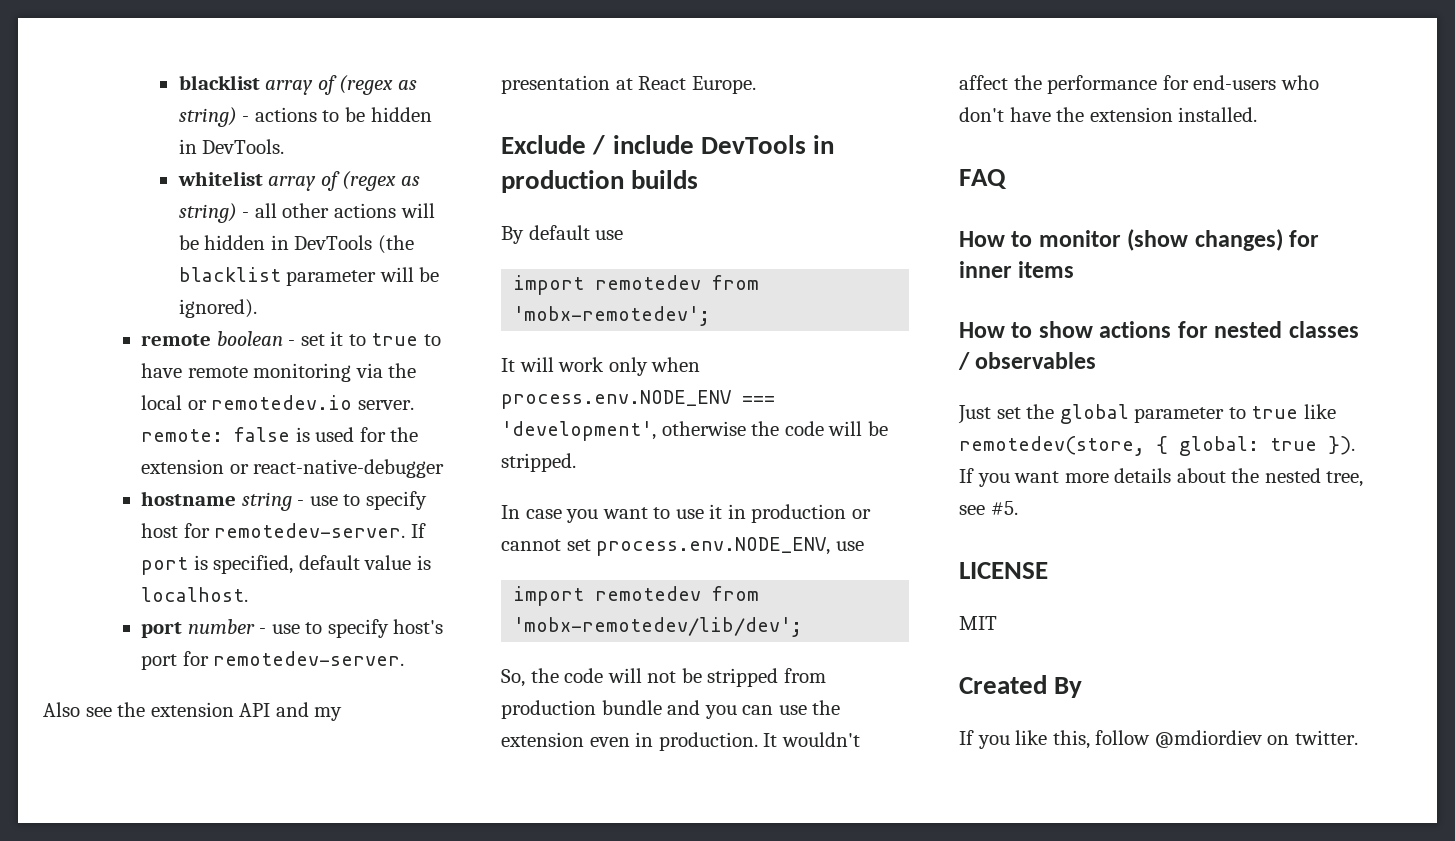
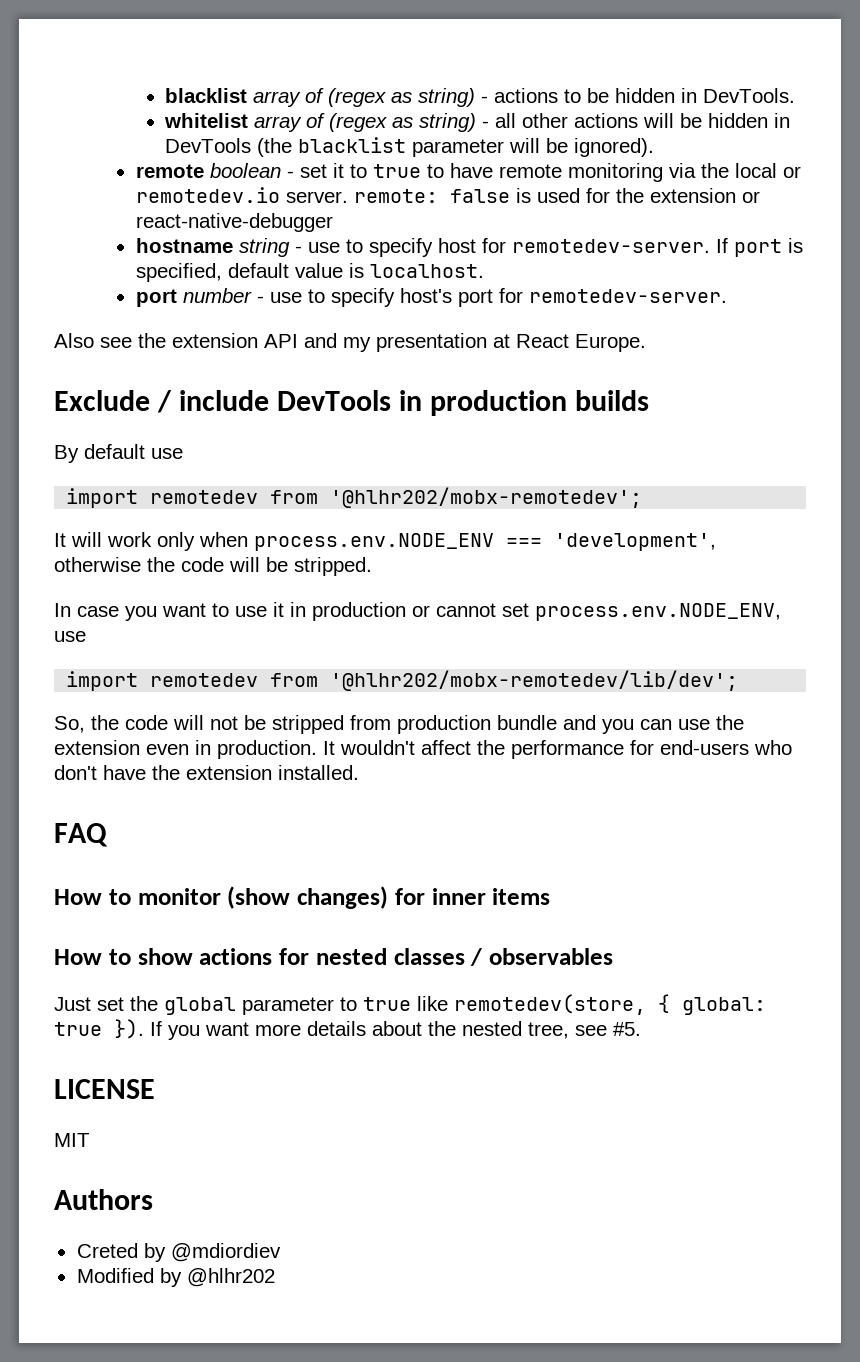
- import remotedev from 'mobx-remotedev';
+ import remotedev from '@hlhr202/mobx-remotedev';
- import remotedev from 'mobx-remotedev/lib/dev';
+ import remotedev from '@hlhr202/mobx-remotedev/lib/dev';
- Created By
- If you like this, follow @mdiordiev on twitter.
+ Authors
+ Creted by @mdiordiev
+ Modified by @hlhr202

